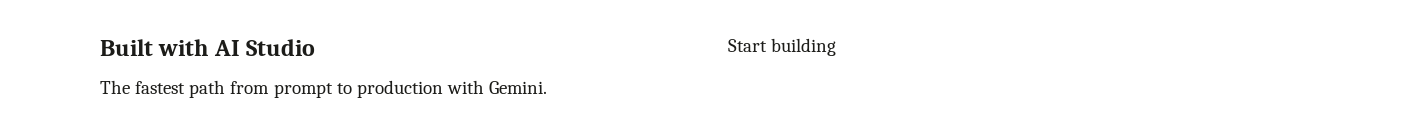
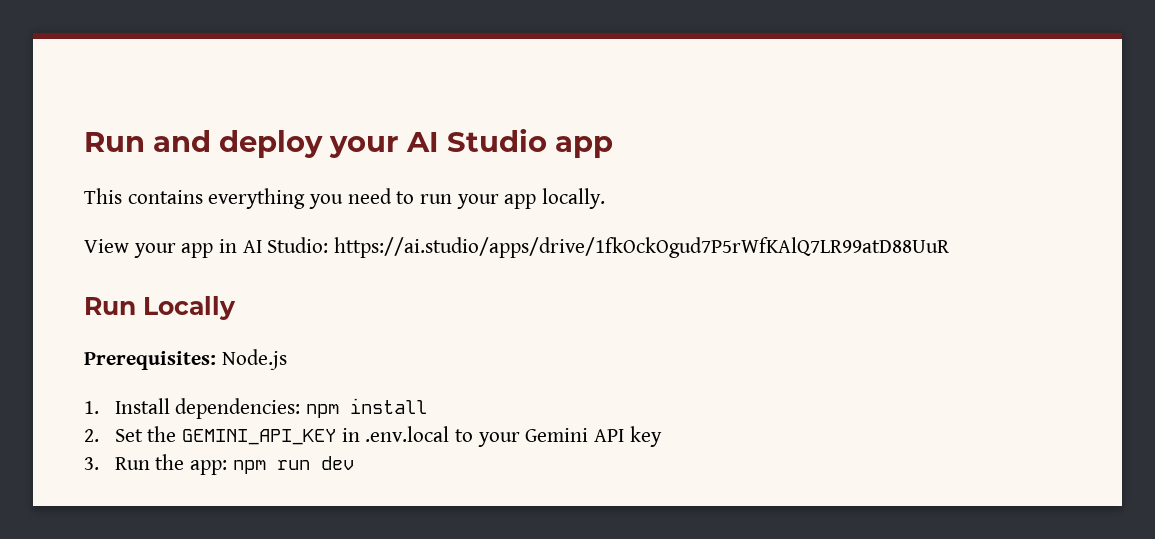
- Built with AI Studio
- The fastest path from prompt to production with Gemini.
- Start building
+ Run and deploy your AI Studio app
+ This contains everything you need to run your app locally.
+ View your app in AI Studio: https://ai.studio/apps/drive/1fkOckOgud7P5rWfKAlQ7LR99atD88UuR
+ Run Locally
+ Prerequisites: Node.js
+ 1. Install dependencies: npm install
+ 2. Set the GEMINI_API_KEY in .env.local to your Gemini API key
+ 3. Run the app: npm run dev

